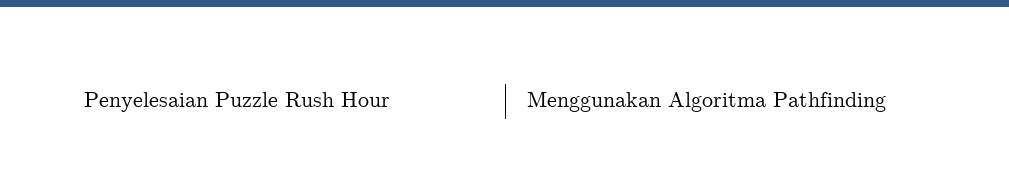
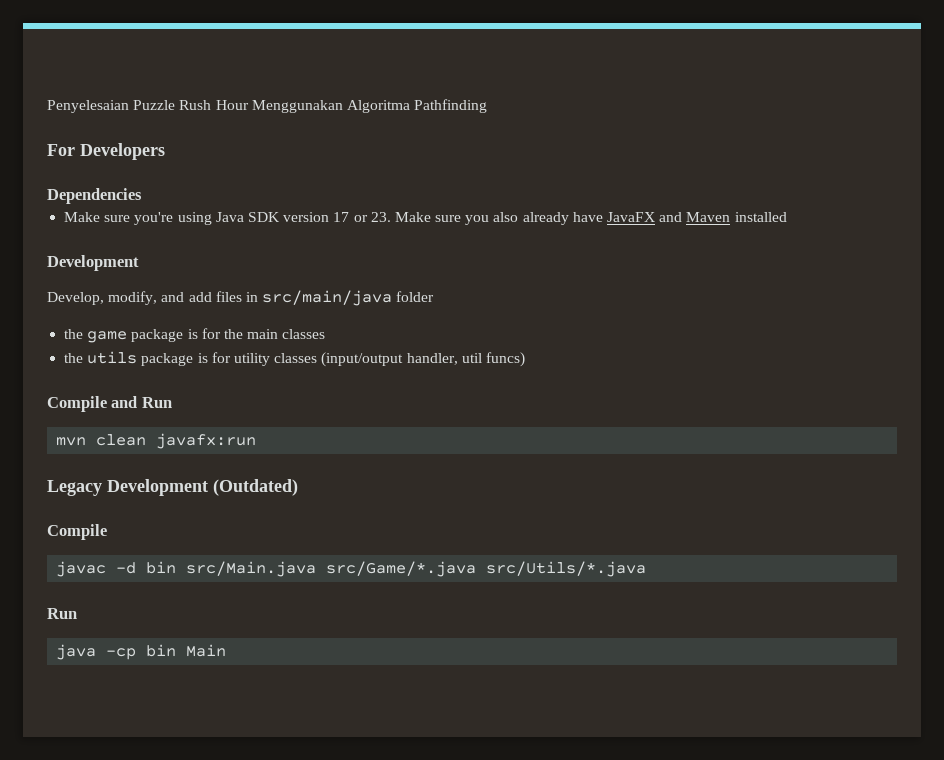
+ For Developers
+ Dependencies
+ Make sure you're using Java SDK version 17 or 23. Make sure you also already have JavaFX and Maven installed
+ Development
+ Develop, modify, and add files in src/main/java folder
+ the game package is for the main classes
+ the utils package is for utility classes (input/output handler, util funcs)
+ Compile and Run
+ mvn clean javafx:run
+ Legacy Development (Outdated)
+ Compile
+ javac -d bin src/Main.java src/Game/*.java src/Utils/*.java
+ Run
+ java -cp bin Main

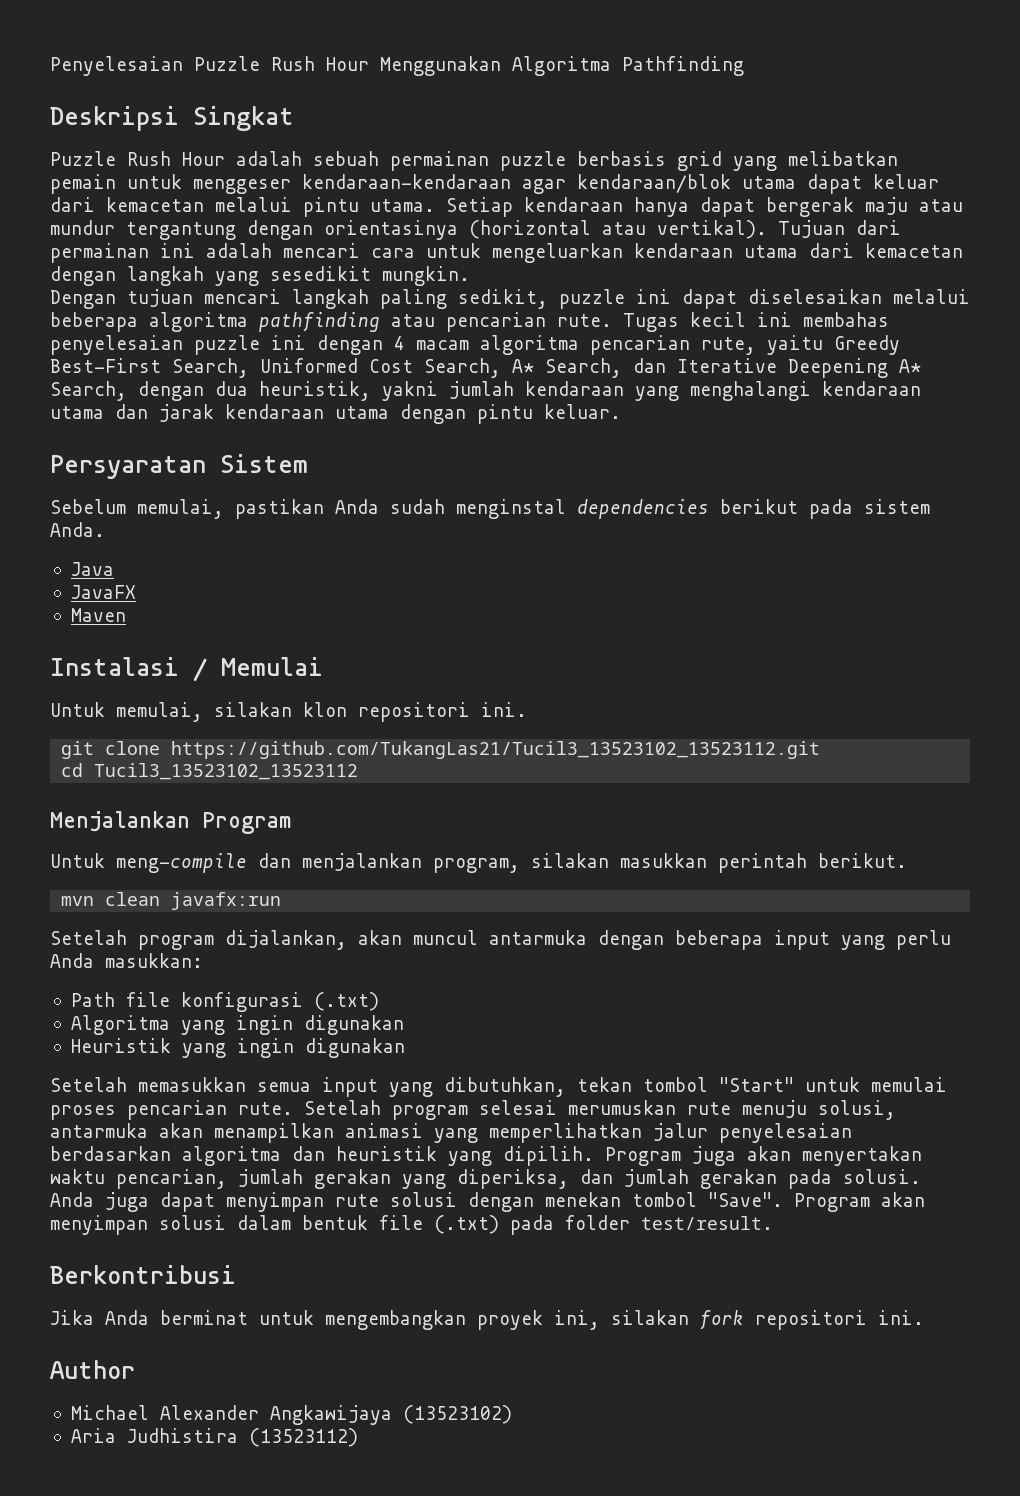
- For Developers
- Dependencies
- Make sure you're using Java SDK version 17 or 23. Make sure you also already have JavaFX and Maven installed
- Development
- Develop, modify, and add files in src/main/java folder
- the game package is for the main classes
- the utils package is for utility classes (input/output handler, util funcs)
- Compile and Run
+ Deskripsi Singkat
+ Puzzle Rush Hour adalah sebuah permainan puzzle berbasis grid yang melibatkan pemain untuk menggeser kendaraan-kendaraan agar kendaraan/blok utama dapat keluar dari kemacetan melalui pintu utama. Setiap kendaraan hanya dapat bergerak maju atau mundur tergantung dengan orientasinya (horizontal atau vertikal). Tujuan dari permainan ini adalah mencari cara untuk mengeluarkan kendaraan utama dari kemacetan dengan langkah yang sesedikit mungkin.
+ Dengan tujuan mencari langkah paling sedikit, puzzle ini dapat diselesaikan melalui beberapa algoritma pathfinding atau pencarian rute. Tugas kecil ini membahas penyelesaian puzzle ini dengan 4 macam algoritma pencarian rute, yaitu Greedy Best-First Search, Uniformed Cost Search, A* Search, dan Iterative Deepening A* Search, dengan dua heuristik, yakni jumlah kendaraan yang menghalangi kendaraan utama dan jarak kendaraan utama dengan pintu keluar.
+ Persyaratan Sistem
+ Sebelum memulai, pastikan Anda sudah menginstal dependencies berikut pada sistem Anda.
+ Java
+ JavaFX
+ Maven
+ Instalasi / Memulai
+ Untuk memulai, silakan klon repositori ini.
+ git clone https://github.com/TukangLas21/Tucil3_13523102_13523112.git
+ cd Tucil3_13523102_13523112
+ Menjalankan Program
+ Untuk meng-compile dan menjalankan program, silakan masukkan perintah berikut.
  mvn clean javafx:run
- Legacy Development (Outdated)
- Compile
- javac -d bin src/Main.java src/Game/*.java src/Utils/*.java
- Run
- java -cp bin Main
+ Setelah program dijalankan, akan muncul antarmuka dengan beberapa input yang perlu Anda masukkan:
+ Path file konfigurasi (.txt)
+ Algoritma yang ingin digunakan
+ Heuristik yang ingin digunakan
+ Setelah memasukkan semua input yang dibutuhkan, tekan tombol "Start" untuk memulai proses pencarian rute. Setelah program selesai merumuskan rute menuju solusi, antarmuka akan menampilkan animasi yang memperlihatkan jalur penyelesaian berdasarkan algoritma dan heuristik yang dipilih. Program juga akan menyertakan waktu pencarian, jumlah gerakan yang diperiksa, dan jumlah gerakan pada solusi. Anda juga dapat menyimpan rute solusi dengan menekan tombol "Save". Program akan menyimpan solusi dalam bentuk file (.txt) pada folder test/result.
+ Berkontribusi
+ Jika Anda berminat untuk mengembangkan proyek ini, silakan fork repositori ini.
+ Author
+ Michael Alexander Angkawijaya (13523102)
+ Aria Judhistira (13523112)

